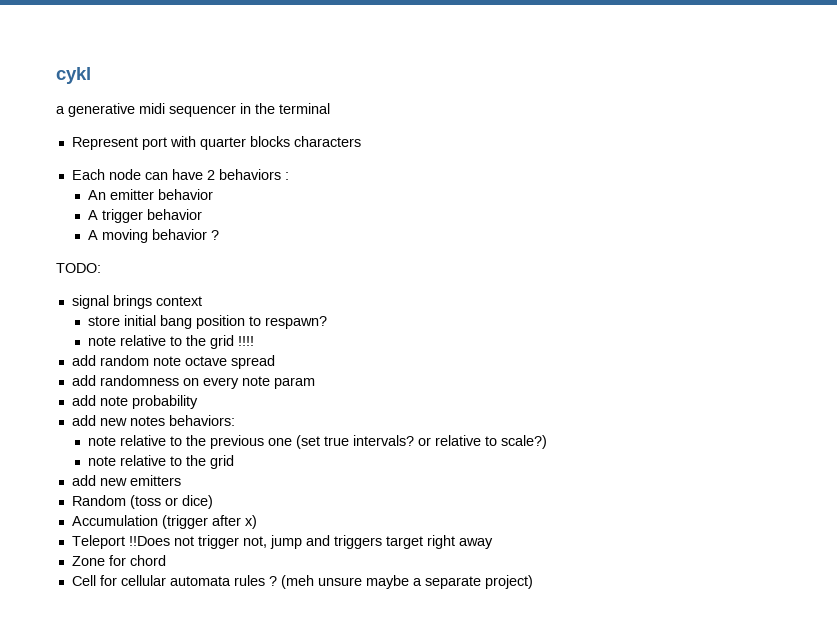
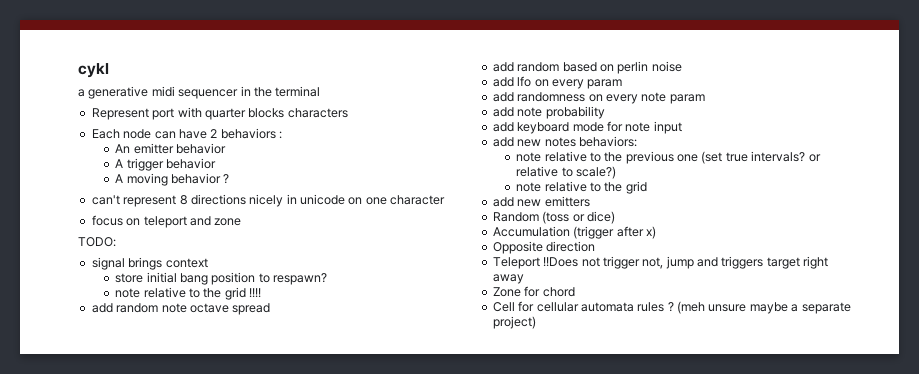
+ can't represent 8 directions nicely in unicode on one character
+ focus on teleport and zone
+ add random based on perlin noise
+ add lfo on every param
+ add keyboard mode for note input
+ Opposite direction

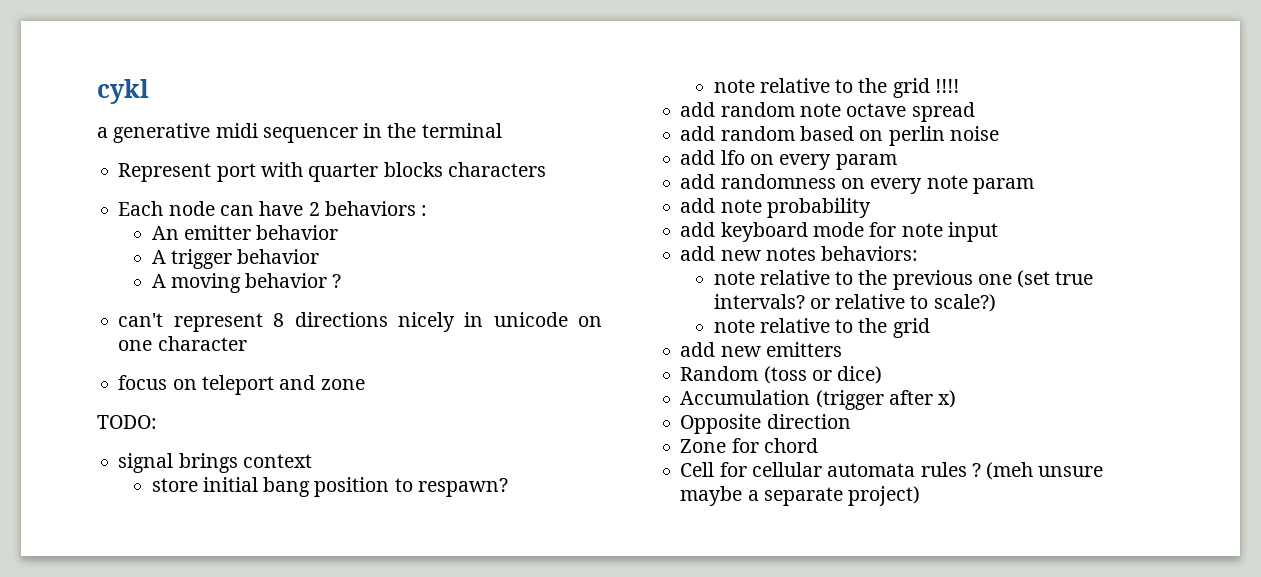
- Teleport !!Does not trigger not, jump and triggers target right away

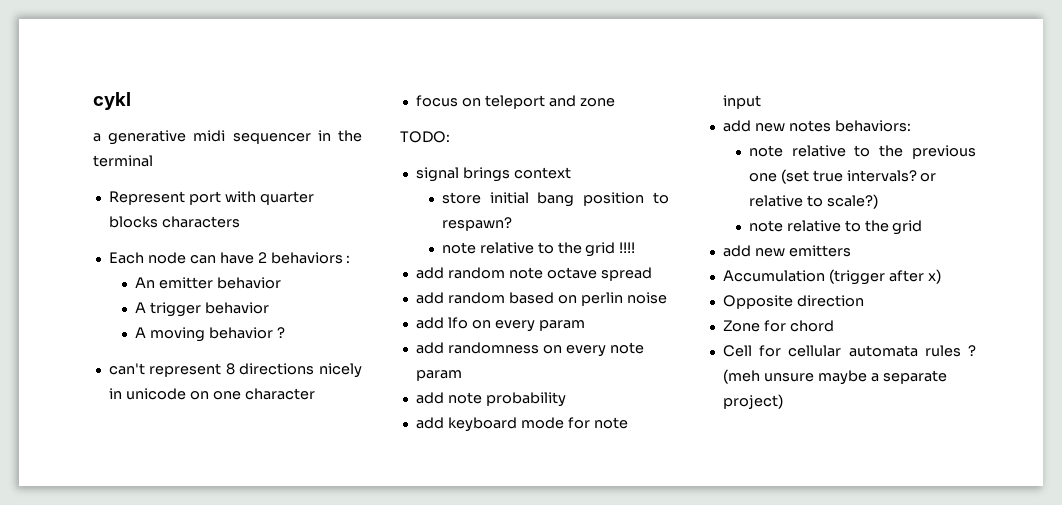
- Random (toss or dice)

